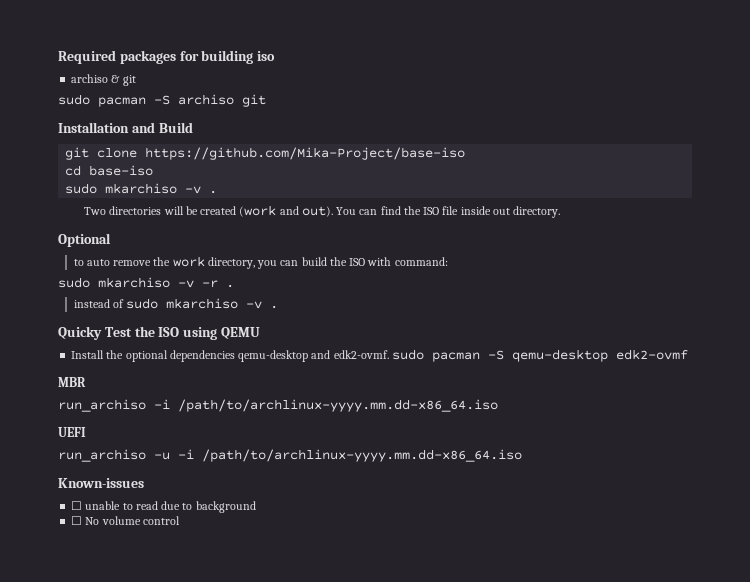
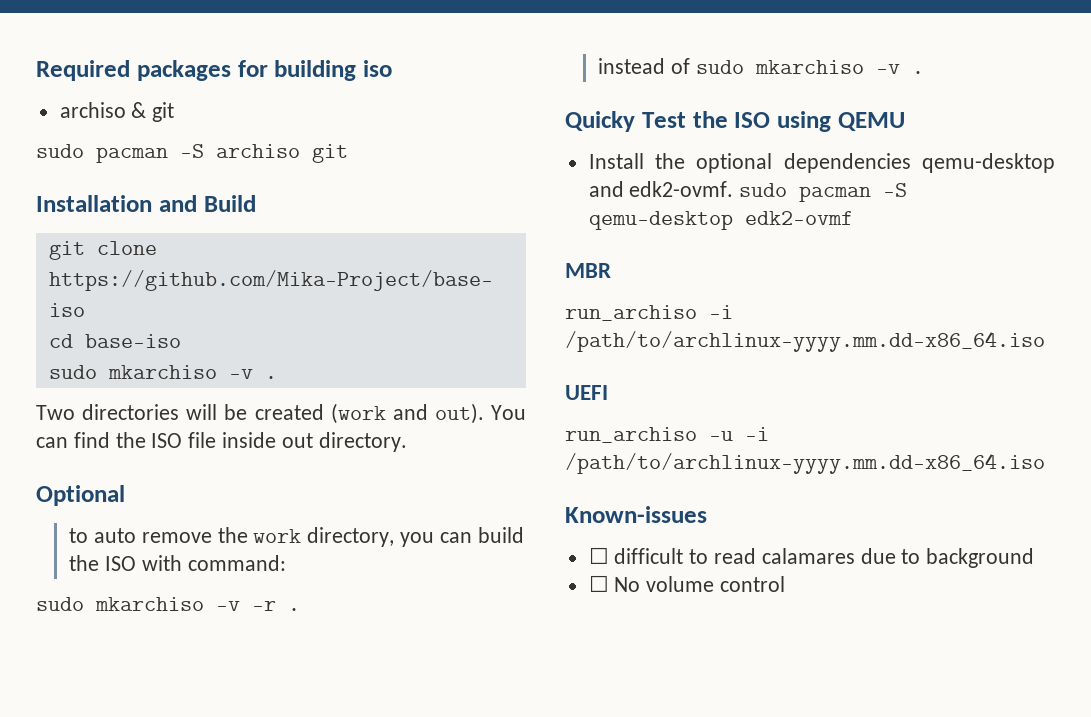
- ☐ unable to read due to background
+ ☐ difficult to read calamares due to background

